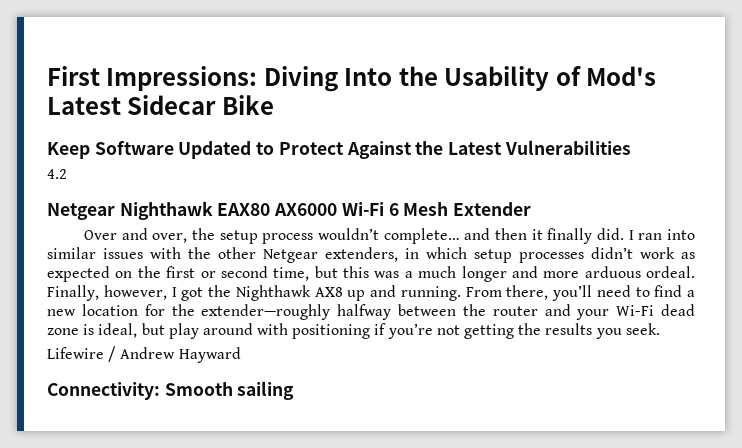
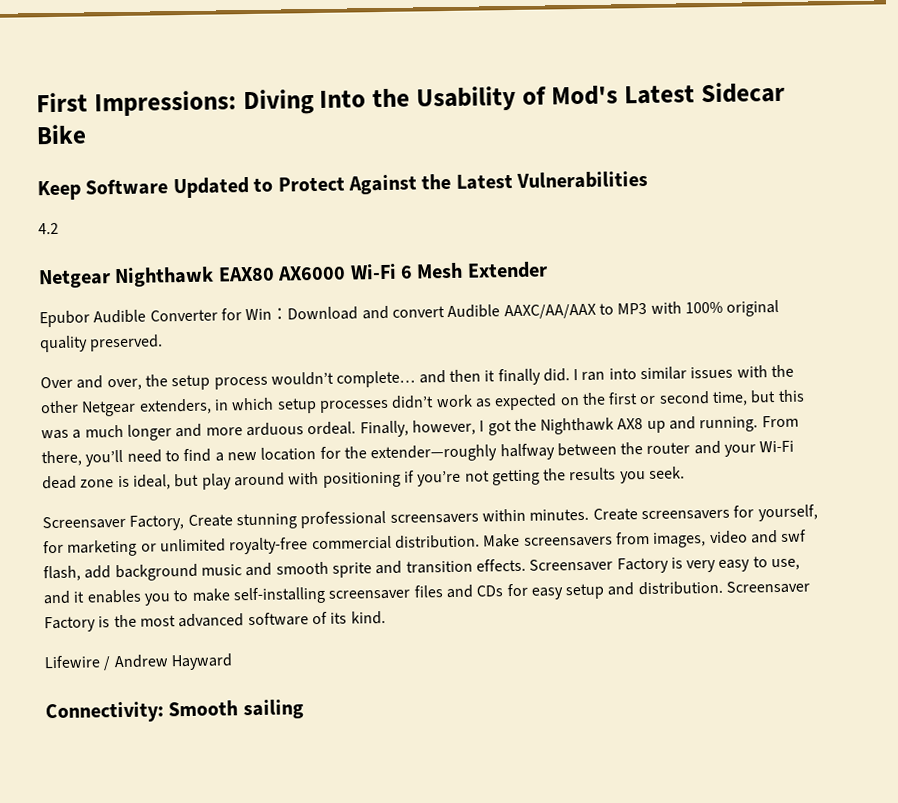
+ Epubor Audible Converter for Win：Download and convert Audible AAXC/AA/AAX to MP3 with 100% original quality preserved.
+ Screensaver Factory, Create stunning professional screensavers within minutes. Create screensavers for yourself, for marketing or unlimited royalty-free commercial distribution. Make screensavers from images, video and swf flash, add background music and smooth sprite and transition effects. Screensaver Factory is very easy to use, and it enables you to make self-installing screensaver files and CDs for easy setup and distribution. Screensaver Factory is the most advanced software of its kind.

